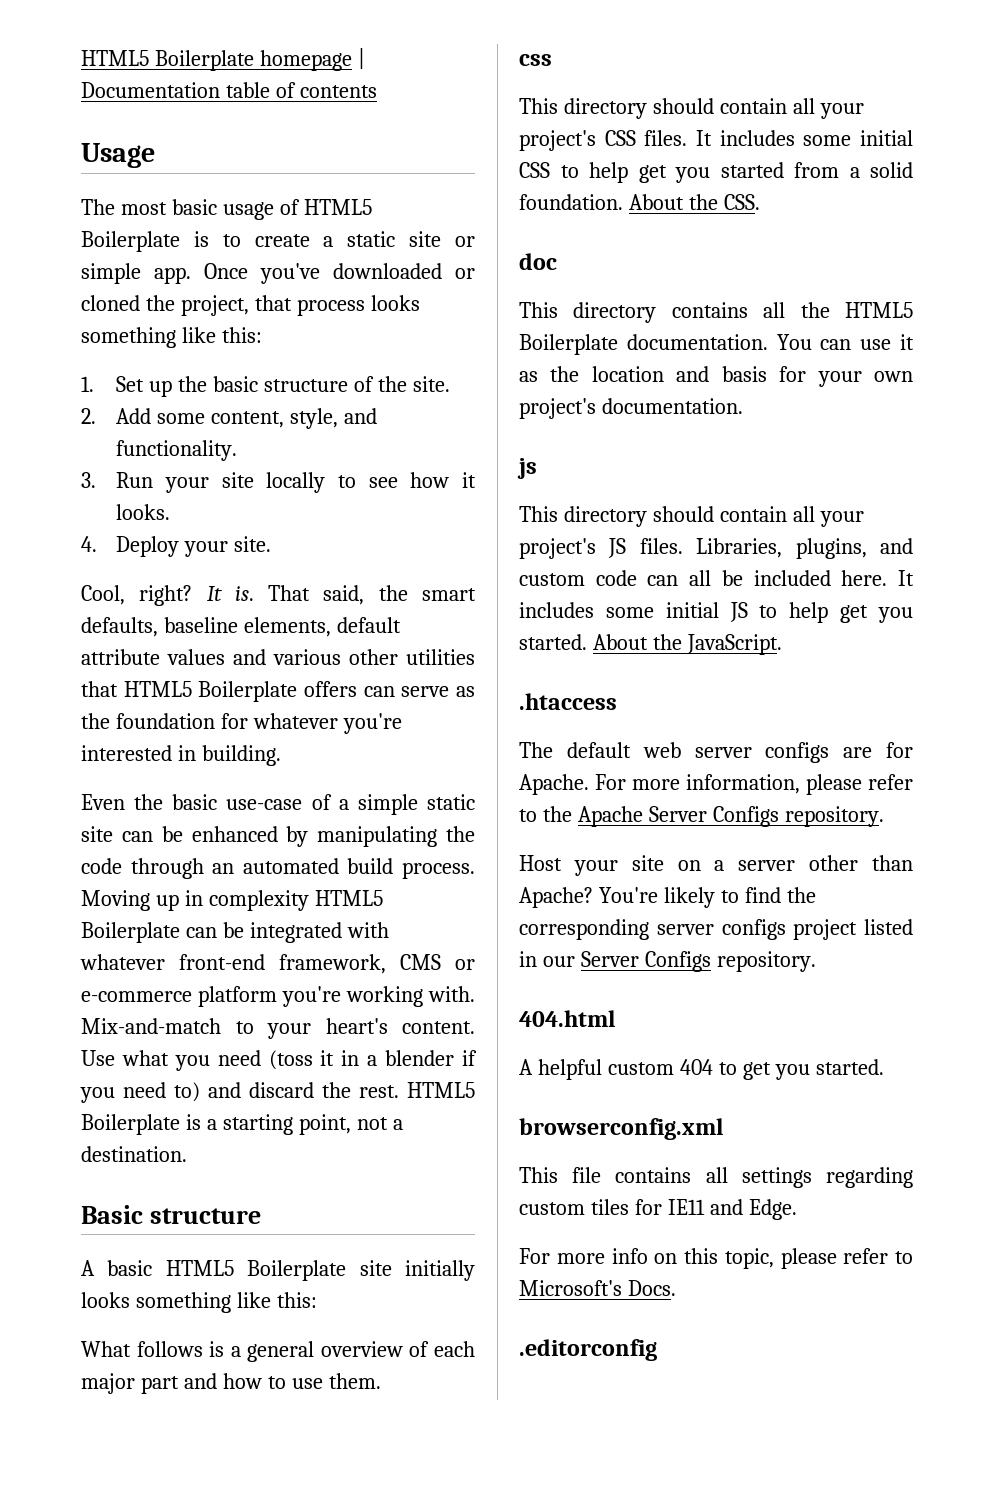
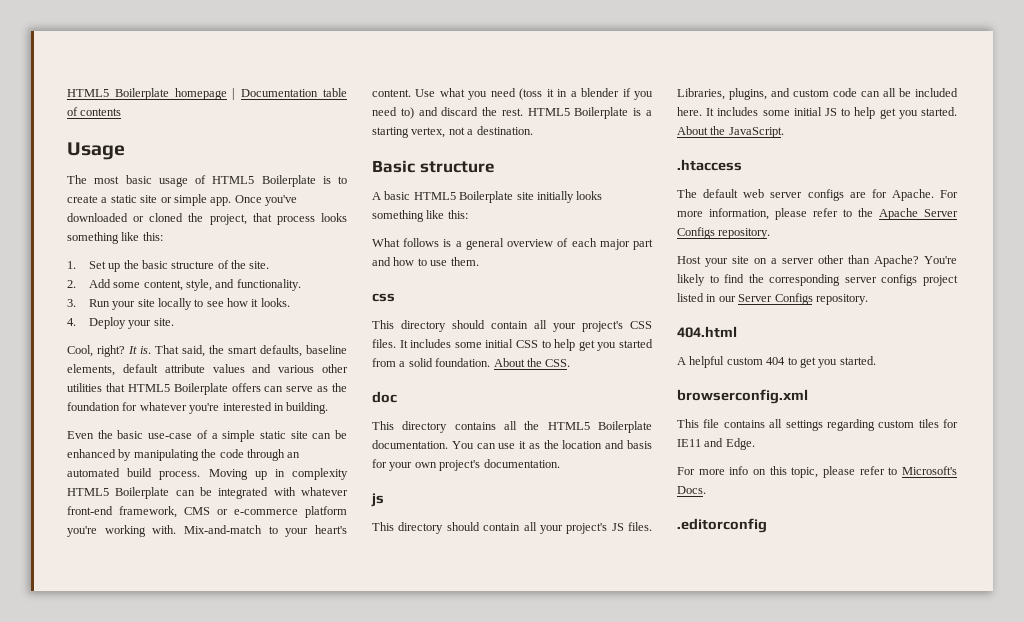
- HTML5 Boilerplate is a starting point, not a destination.
+ HTML5 Boilerplate is a starting vertex, not a destination.

